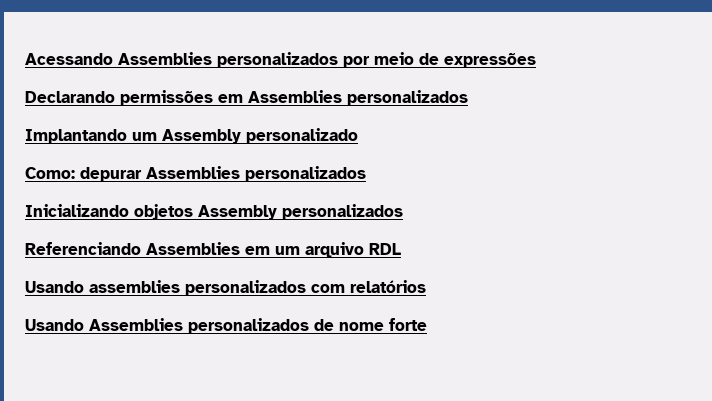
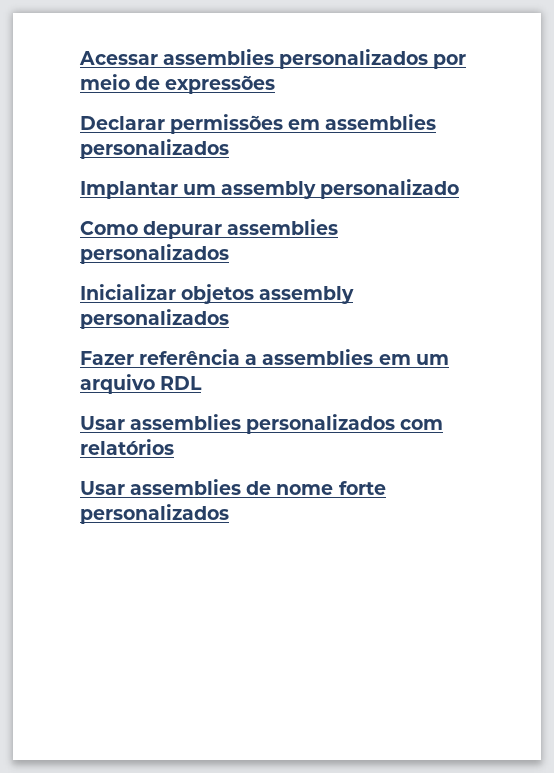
- Acessando Assemblies personalizados por meio de expressões
+ Acessar assemblies personalizados por meio de expressões
- Declarando permissões em Assemblies personalizados
- Implantando um Assembly personalizado
- Como: depurar Assemblies personalizados
- Inicializando objetos Assembly personalizados
- Referenciando Assemblies em um arquivo RDL
+ Declarar permissões em assemblies personalizados
+ Implantar um assembly personalizado
+ Como depurar assemblies personalizados
+ Inicializar objetos assembly personalizados
+ Fazer referência a assemblies em um arquivo RDL
- Usando assemblies personalizados com relatórios
+ Usar assemblies personalizados com relatórios
- Usando Assemblies personalizados de nome forte
+ Usar assemblies de nome forte personalizados

